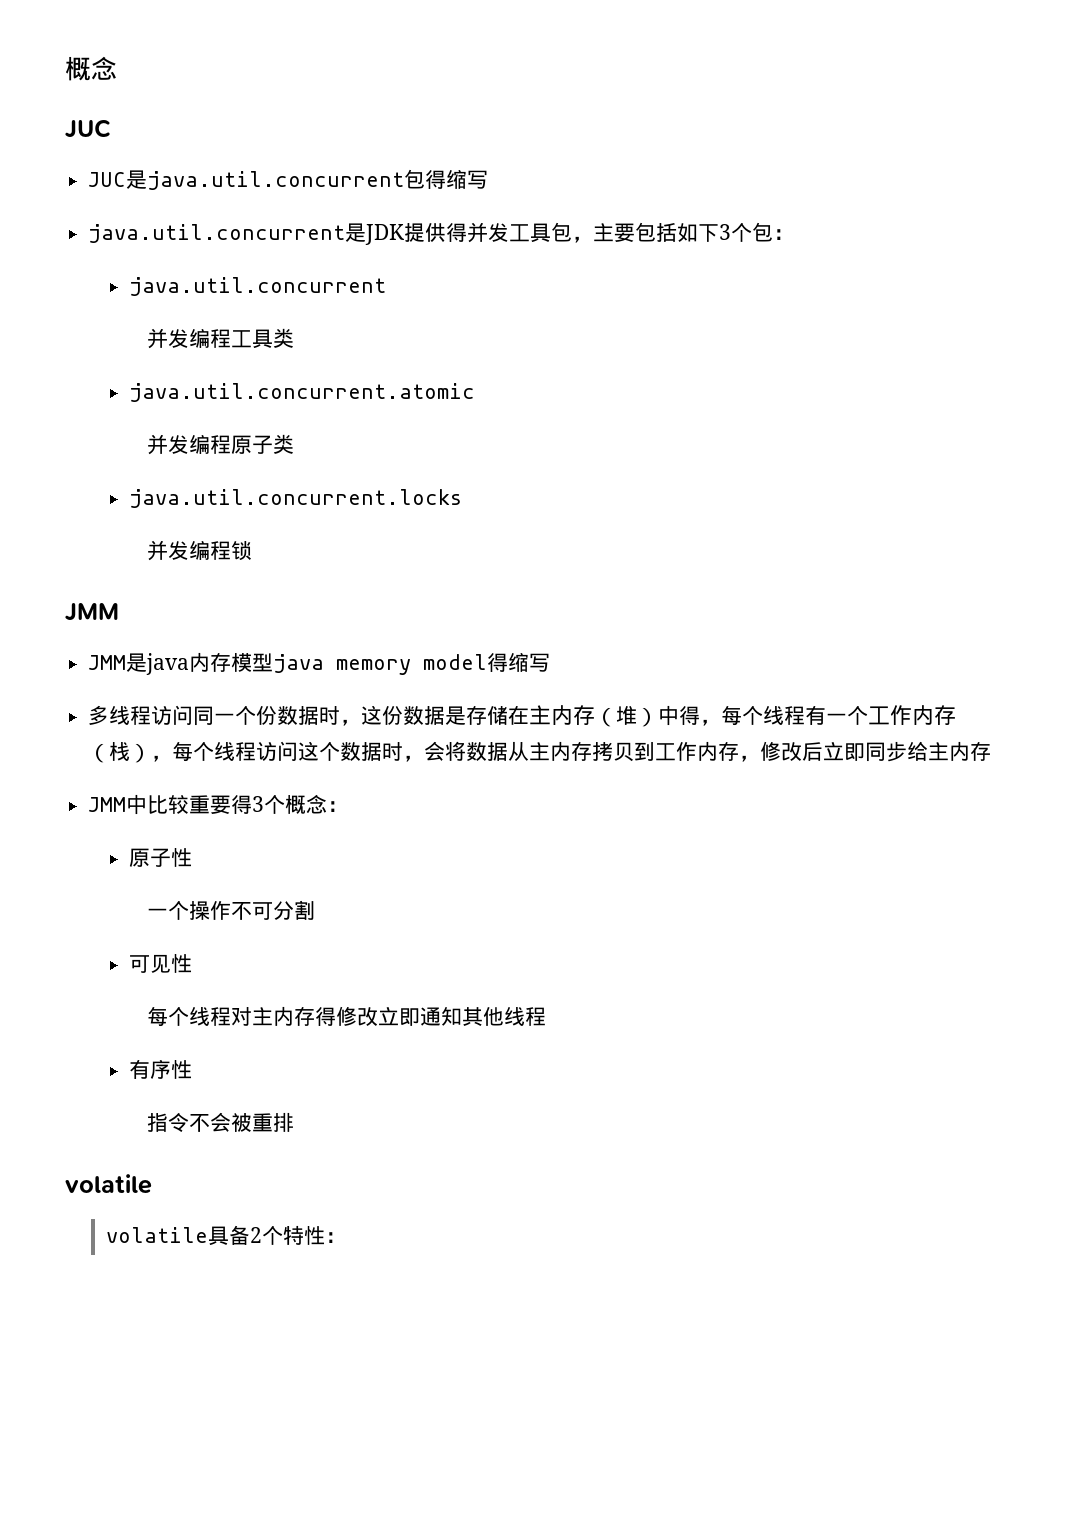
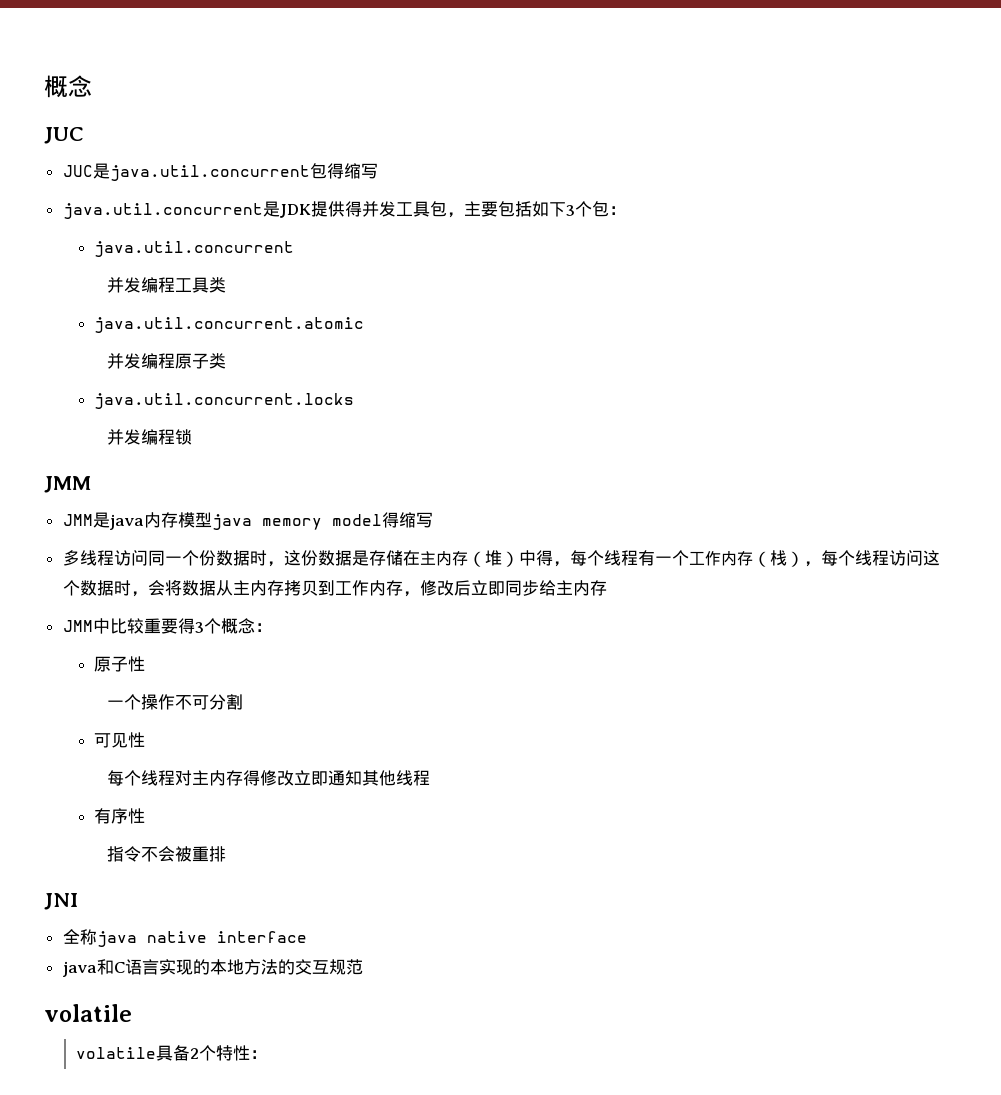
+ JNI
+ 全称java native interface
+ java和C语言实现的本地方法的交互规范

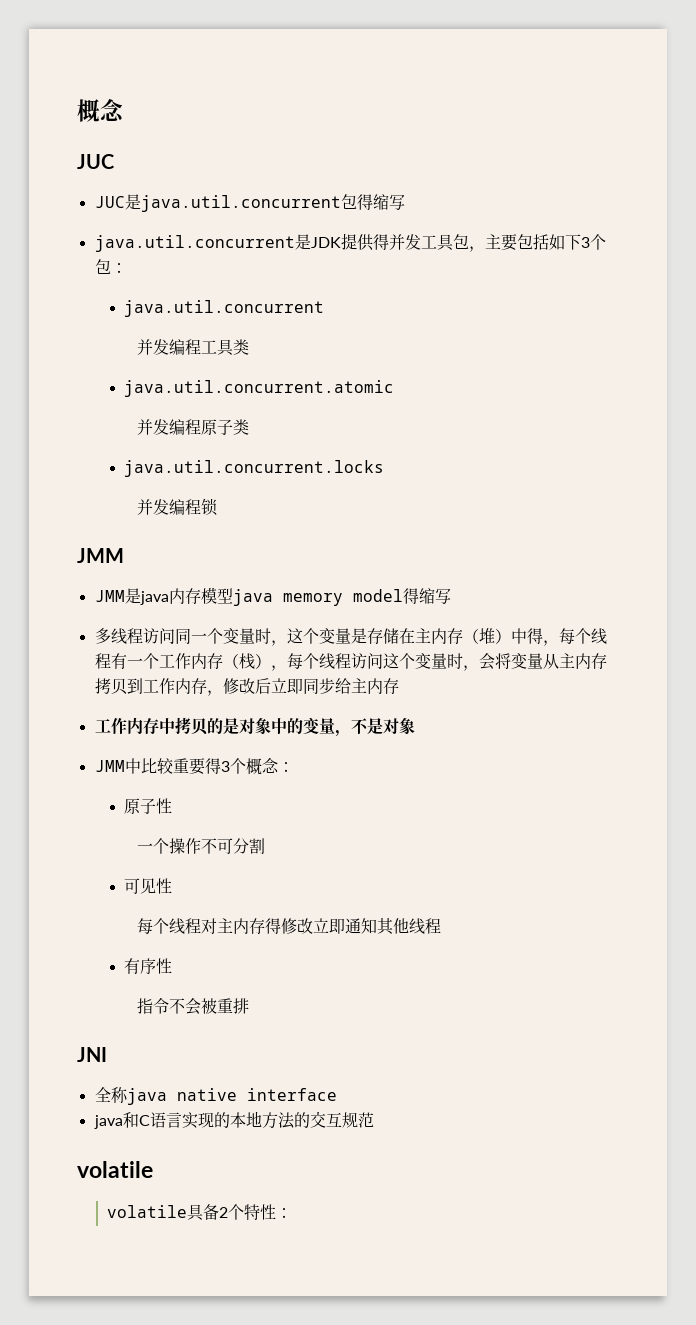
- 多线程访问同一个份数据时，这份数据是存储在主内存（堆）中得，每个线程有一个工作内存（栈），每个线程访问这个数据时，会将数据从主内存拷贝到工作内存，修改后立即同步给主内存
+ 多线程访问同一个变量时，这个变量是存储在主内存（堆）中得，每个线程有一个工作内存（栈），每个线程访问这个变量时，会将变量从主内存拷贝到工作内存，修改后立即同步给主内存
+ 工作内存中拷贝的是对象中的变量，不是对象

